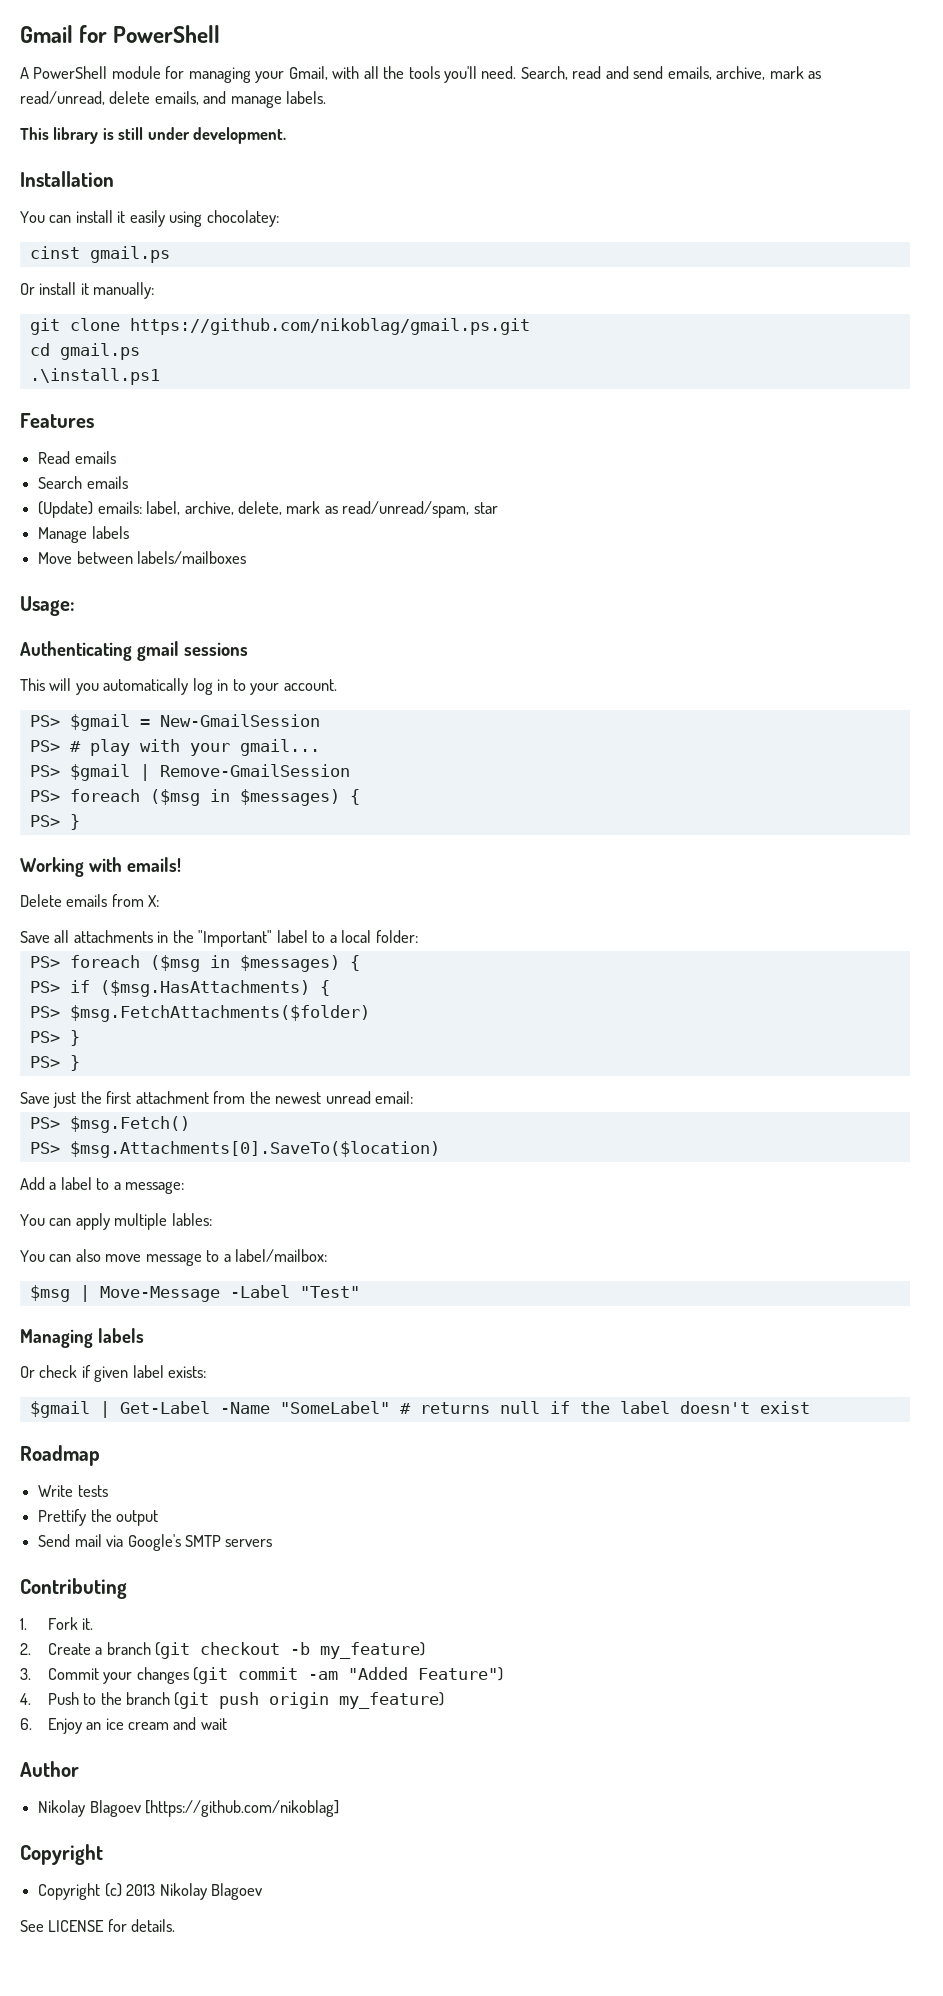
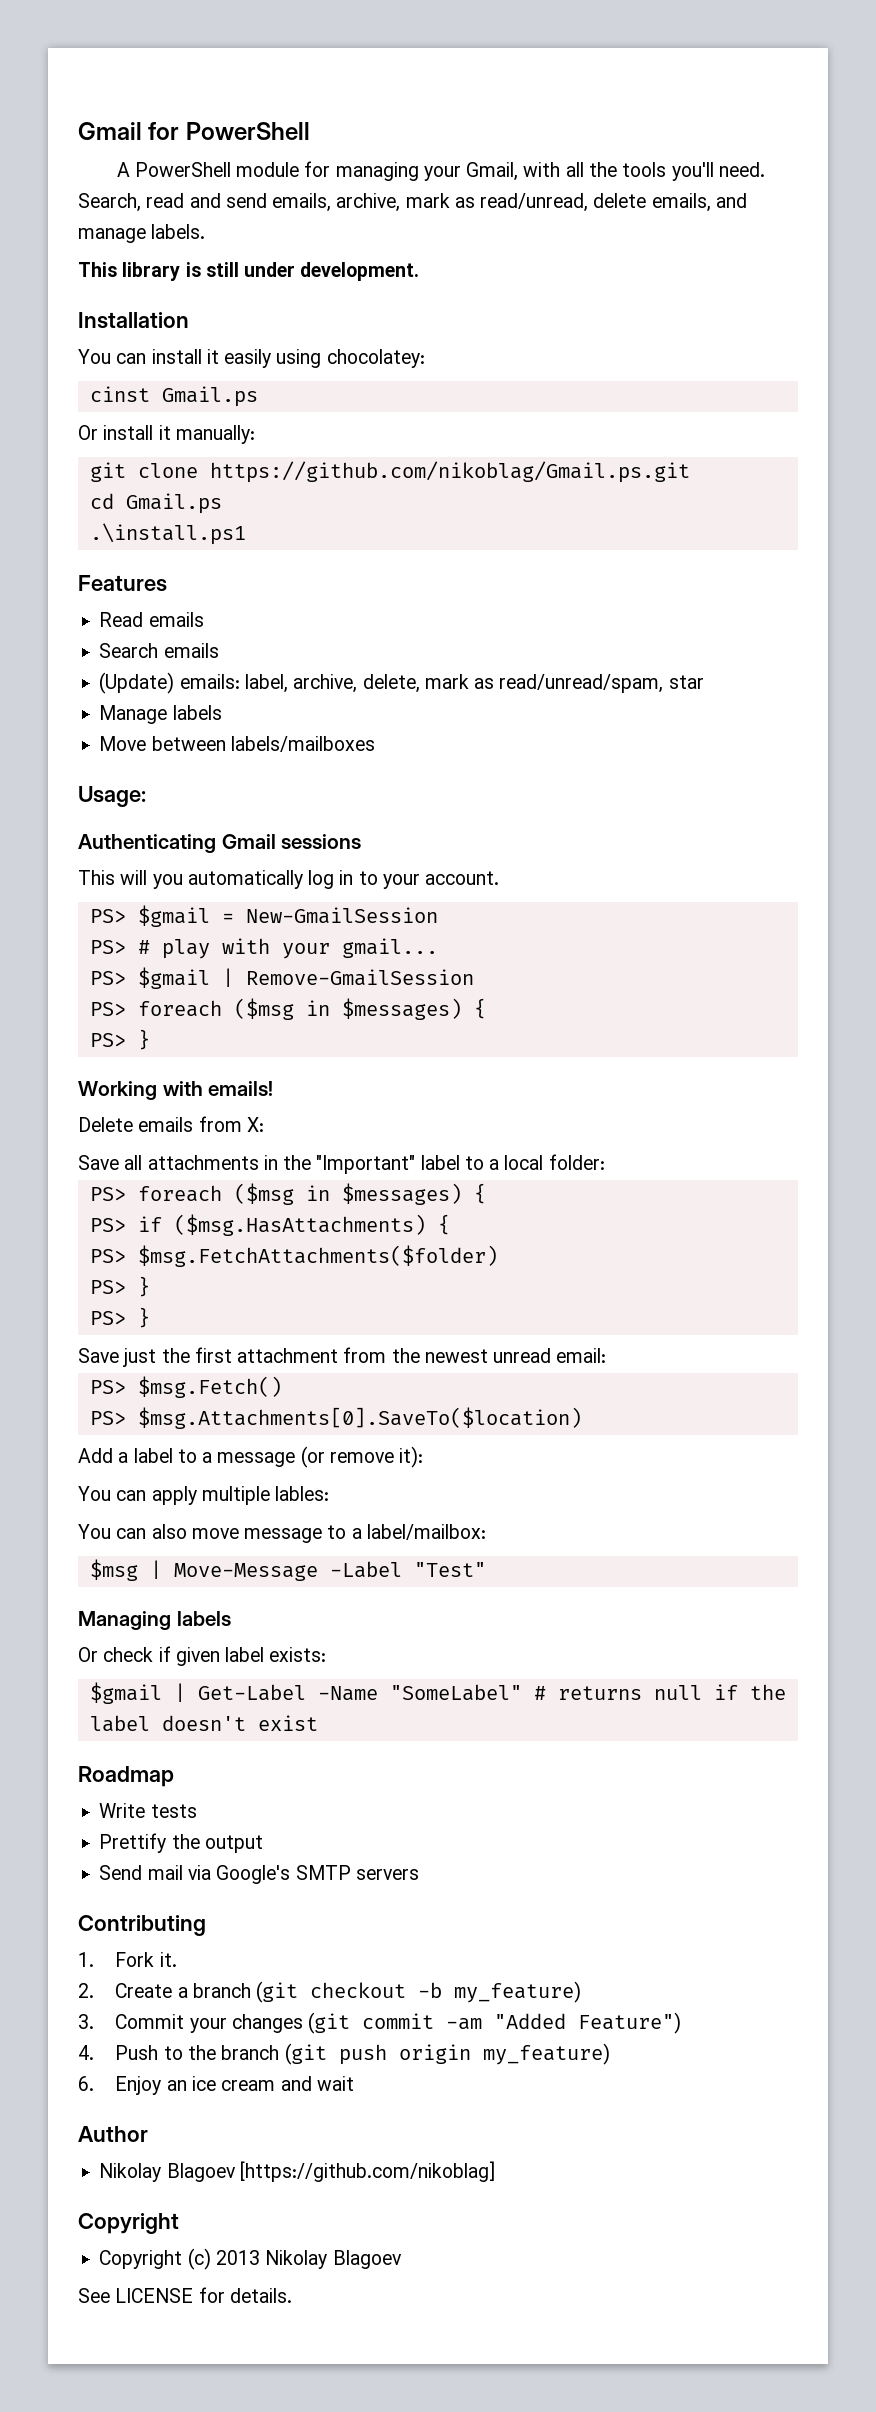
- cinst gmail.ps
+ cinst Gmail.ps
- git clone https://github.com/nikoblag/gmail.ps.git
+ git clone https://github.com/nikoblag/Gmail.ps.git
- cd gmail.ps
+ cd Gmail.ps
- Authenticating gmail sessions
+ Authenticating Gmail sessions
- Add a label to a message:
+ Add a label to a message (or remove it):

